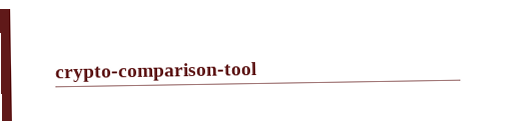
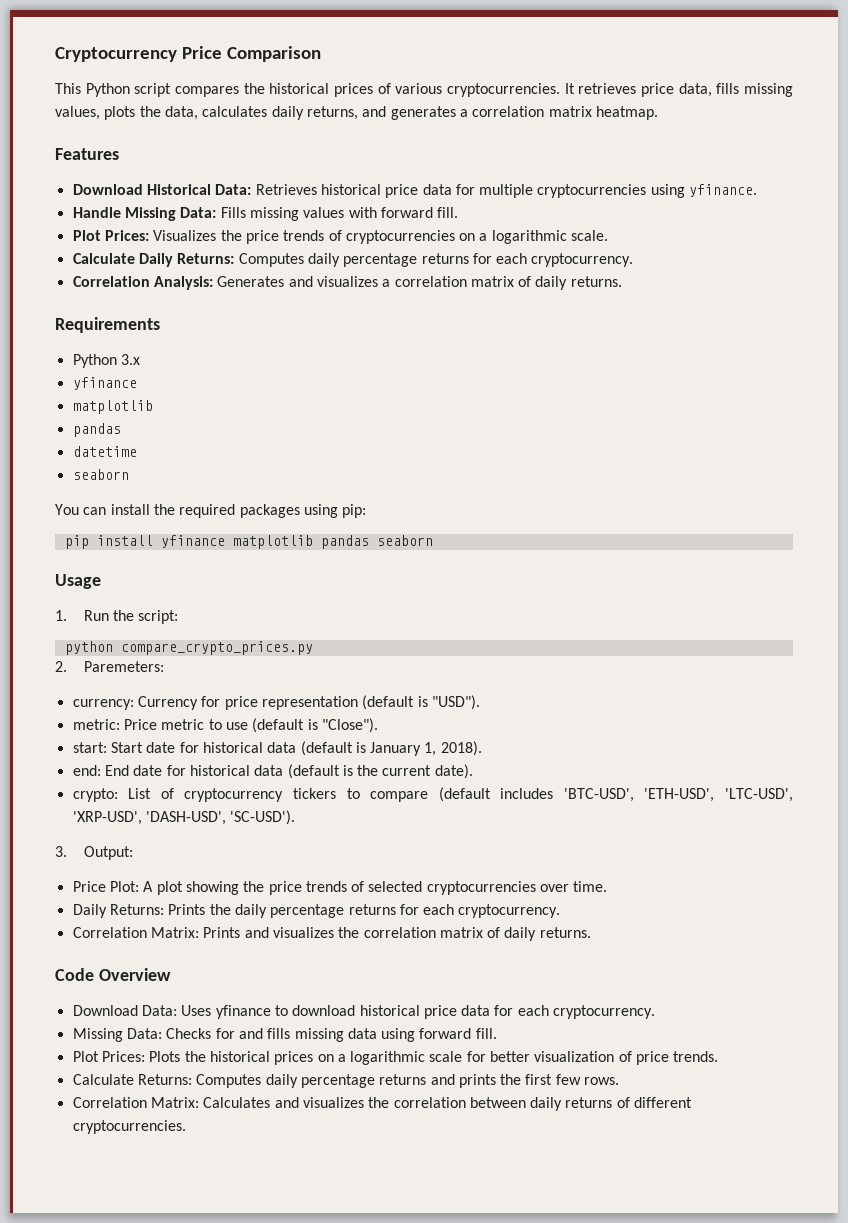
- crypto-comparison-tool
+ Cryptocurrency Price Comparison
+ This Python script compares the historical prices of various cryptocurrencies. It retrieves price data, fills missing values, plots the data, calculates daily returns, and generates a correlation matrix heatmap.
+ Features
+ Download Historical Data: Retrieves historical price data for multiple cryptocurrencies using yfinance.
+ Handle Missing Data: Fills missing values with forward fill.
+ Plot Prices: Visualizes the price trends of cryptocurrencies on a logarithmic scale.
+ Calculate Daily Returns: Computes daily percentage returns for each cryptocurrency.
+ Correlation Analysis: Generates and visualizes a correlation matrix of daily returns.
+ Requirements
+ Python 3.x
+ yfinance
+ matplotlib
+ pandas
+ datetime
+ seaborn
+ You can install the required packages using pip:
+ pip install yfinance matplotlib pandas seaborn
+ Usage
+ 1. Run the script:
+ python compare_crypto_prices.py
+ 2. Paremeters:
+ currency: Currency for price representation (default is "USD").
+ metric: Price metric to use (default is "Close").
+ start: Start date for historical data (default is January 1, 2018).
+ end: End date for historical data (default is the current date).
+ crypto: List of cryptocurrency tickers to compare (default includes 'BTC-USD', 'ETH-USD', 'LTC-USD', 'XRP-USD', 'DASH-USD', 'SC-USD').
+ 3. Output:
+ Price Plot: A plot showing the price trends of selected cryptocurrencies over time.
+ Daily Returns: Prints the daily percentage returns for each cryptocurrency.
+ Correlation Matrix: Prints and visualizes the correlation matrix of daily returns.
+ Code Overview
+ Download Data: Uses yfinance to download historical price data for each cryptocurrency.
+ Missing Data: Checks for and fills missing data using forward fill.
+ Plot Prices: Plots the historical prices on a logarithmic scale for better visualization of price trends.
+ Calculate Returns: Computes daily percentage returns and prints the first few rows.
+ Correlation Matrix: Calculates and visualizes the correlation between daily returns of different cryptocurrencies.

